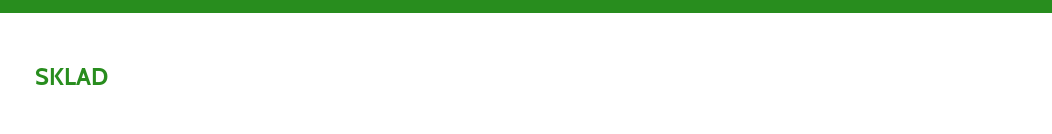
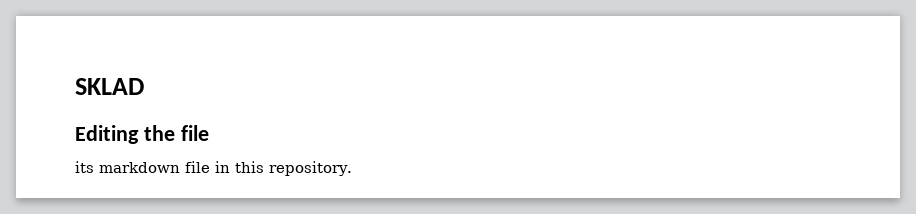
+ Editing the file
+ its markdown file in this repository.

